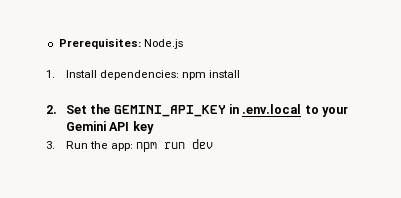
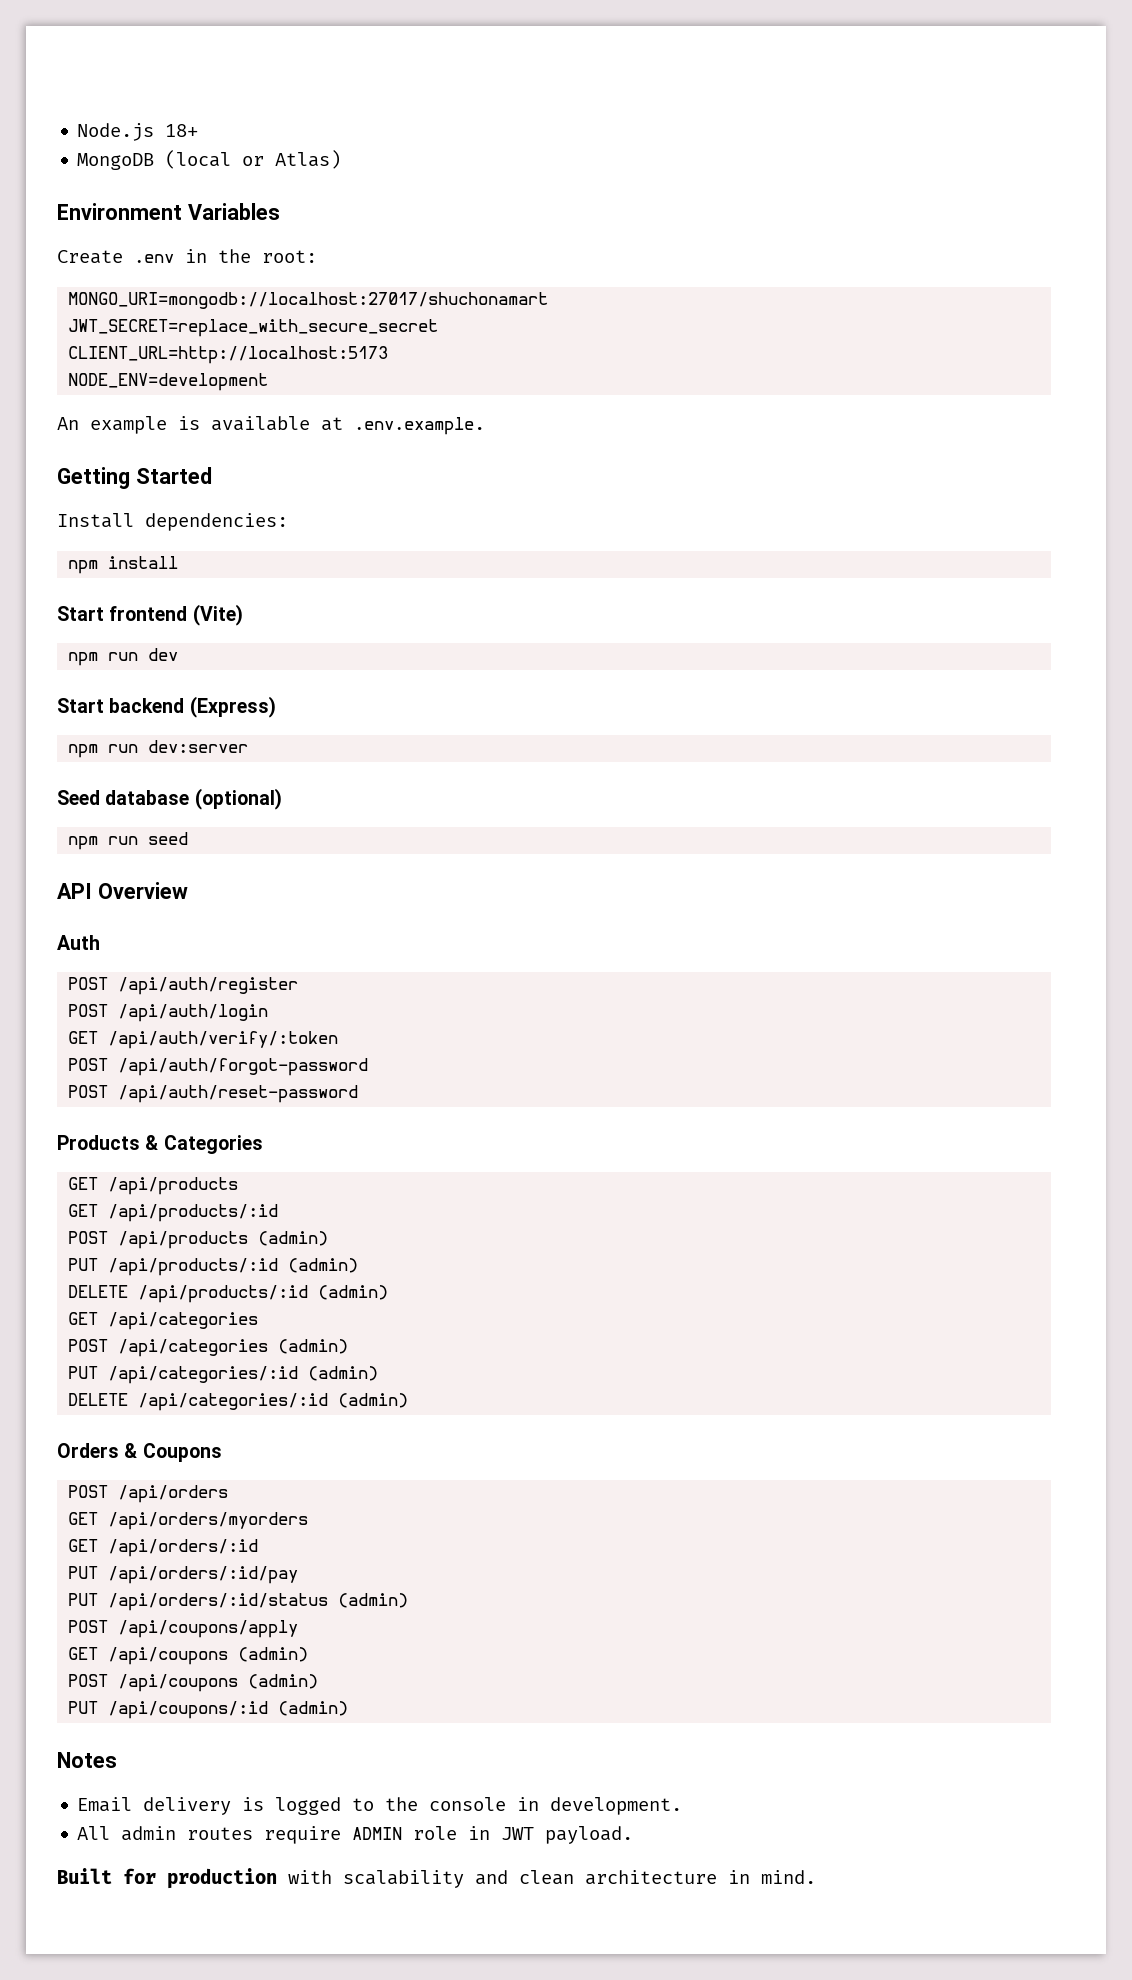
- Prerequisites: Node.js
- 1. Install dependencies: npm install
+ Node.js 18+
+ MongoDB (local or Atlas)
+ Environment Variables
+ Create .env in the root:
+ MONGO_URI=mongodb://localhost:27017/shuchonamart
+ JWT_SECRET=replace_with_secure_secret
+ CLIENT_URL=http://localhost:5173
+ NODE_ENV=development
+ An example is available at .env.example.
+ Getting Started
+ Install dependencies:
+ npm install
- 2. Set the GEMINI_API_KEY in .env.local to your Gemini API key
- 3. Run the app: npm run dev
+ Start frontend (Vite)
+ npm run dev
+ Start backend (Express)
+ npm run dev:server
+ Seed database (optional)
+ npm run seed
+ API Overview
+ Auth
+ POST /api/auth/register
+ POST /api/auth/login
+ GET /api/auth/verify/:token
+ POST /api/auth/forgot-password
+ POST /api/auth/reset-password
+ Products & Categories
+ GET /api/products
+ GET /api/products/:id
+ POST /api/products (admin)
+ PUT /api/products/:id (admin)
+ DELETE /api/products/:id (admin)
+ GET /api/categories
+ POST /api/categories (admin)
+ PUT /api/categories/:id (admin)
+ DELETE /api/categories/:id (admin)
+ Orders & Coupons
+ POST /api/orders
+ GET /api/orders/myorders
+ GET /api/orders/:id
+ PUT /api/orders/:id/pay
+ PUT /api/orders/:id/status (admin)
+ POST /api/coupons/apply
+ GET /api/coupons (admin)
+ POST /api/coupons (admin)
+ PUT /api/coupons/:id (admin)
+ Notes
+ Email delivery is logged to the console in development.
+ All admin routes require ADMIN role in JWT payload.
+ Built for production with scalability and clean architecture in mind.

